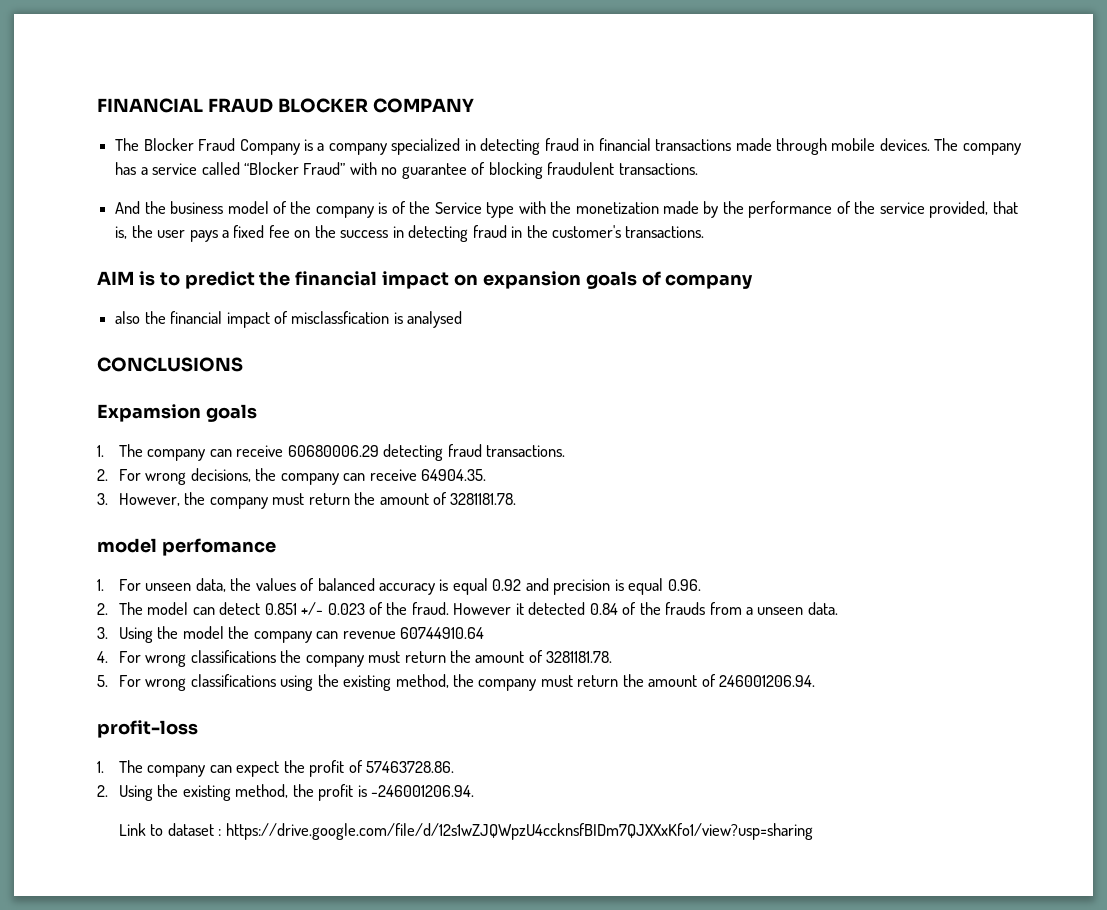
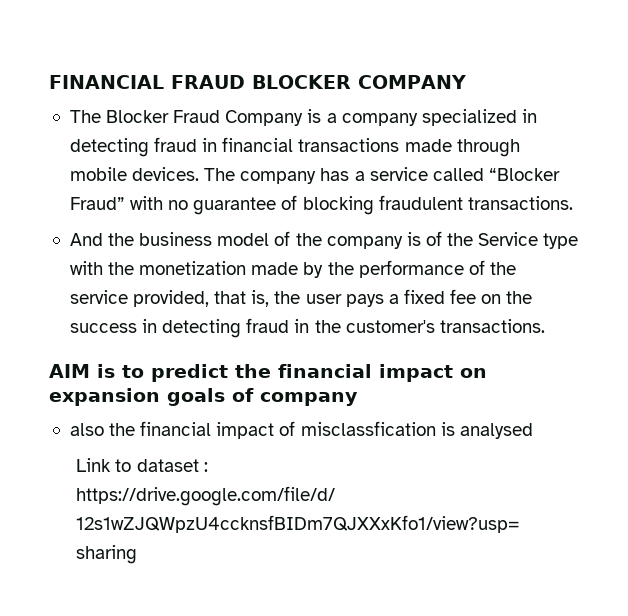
- CONCLUSIONS
- Expamsion goals
- 1. The company can receive 60680006.29 detecting fraud transactions.
- 2. For wrong decisions, the company can receive 64904.35.
- 3. However, the company must return the amount of 3281181.78.
- model perfomance
- 1. For unseen data, the values of balanced accuracy is equal 0.92 and precision is equal 0.96.
- 2. The model can detect 0.851 +/- 0.023 of the fraud. However it detected 0.84 of the frauds from a unseen data.
- 3. Using the model the company can revenue 60744910.64
- 4. For wrong classifications the company must return the amount of 3281181.78.
- 5. For wrong classifications using the existing method, the company must return the amount of 246001206.94.
- profit-loss
- 1. The company can expect the profit of 57463728.86.
- 2. Using the existing method, the profit is -246001206.94.

